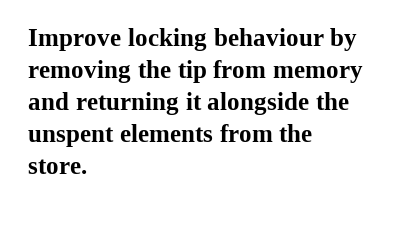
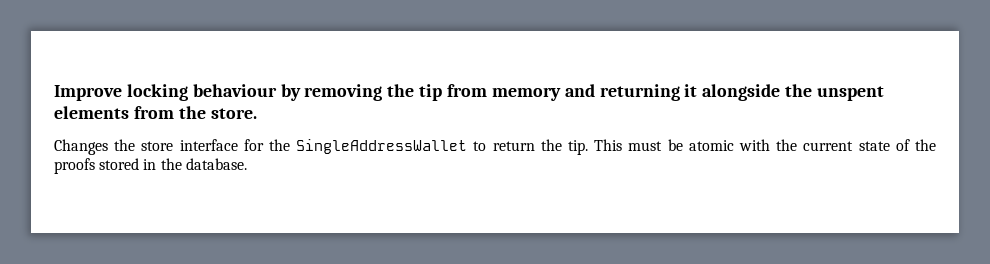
+ Changes the store interface for the SingleAddressWallet to return the tip. This must be atomic with the current state of the proofs stored in the database.

